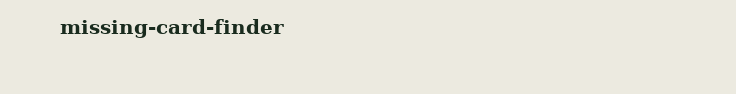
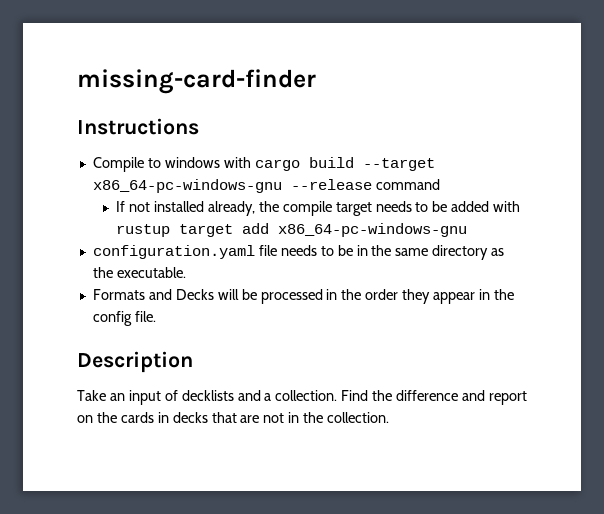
+ Instructions
+ Compile to windows with cargo build --target x86_64-pc-windows-gnu --release command
+ If not installed already, the compile target needs to be added with rustup target add x86_64-pc-windows-gnu
+ configuration.yaml file needs to be in the same directory as the executable.
+ Formats and Decks will be processed in the order they appear in the config file.
+ Description
+ Take an input of decklists and a collection. Find the difference and report on the cards in decks that are not in the collection.

